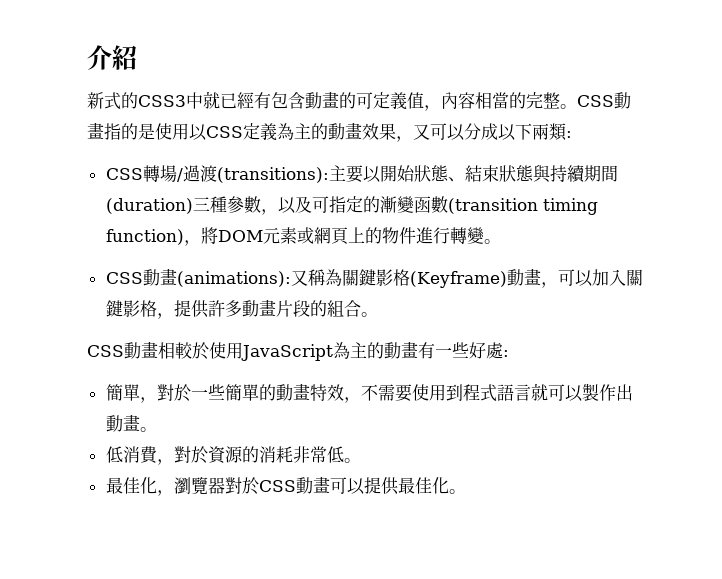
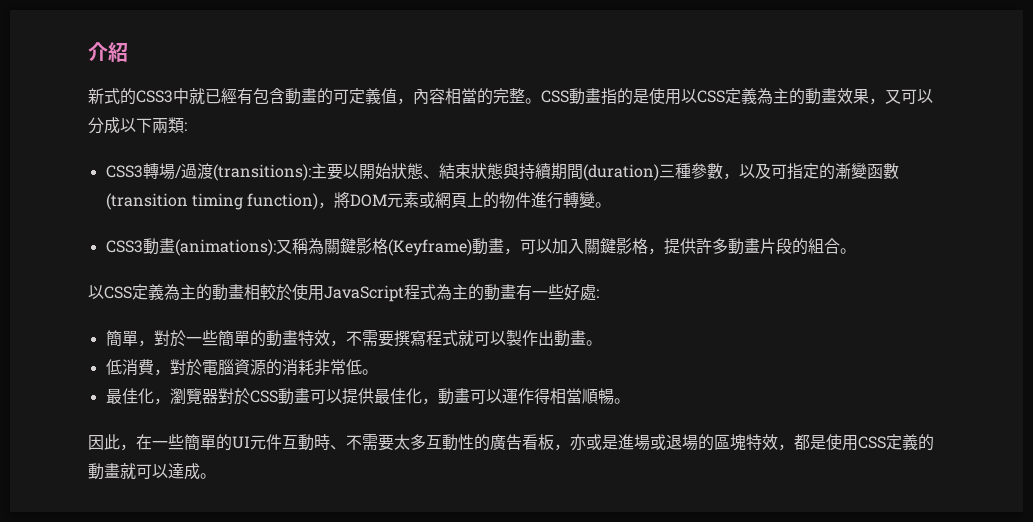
- CSS轉場/過渡(transitions):主要以開始狀態、結束狀態與持續期間(duration)三種參數，以及可指定的漸變函數(transition timing function)，將DOM元素或網頁上的物件進行轉變。
+ CSS3轉場/過渡(transitions):主要以開始狀態、結束狀態與持續期間(duration)三種參數，以及可指定的漸變函數(transition timing function)，將DOM元素或網頁上的物件進行轉變。
- CSS動畫(animations):又稱為關鍵影格(Keyframe)動畫，可以加入關鍵影格，提供許多動畫片段的組合。
+ CSS3動畫(animations):又稱為關鍵影格(Keyframe)動畫，可以加入關鍵影格，提供許多動畫片段的組合。
- CSS動畫相較於使用JavaScript為主的動畫有一些好處:
+ 以CSS定義為主的動畫相較於使用JavaScript程式為主的動畫有一些好處:
- 簡單，對於一些簡單的動畫特效，不需要使用到程式語言就可以製作出動畫。
+ 簡單，對於一些簡單的動畫特效，不需要撰寫程式就可以製作出動畫。
- 低消費，對於資源的消耗非常低。
+ 低消費，對於電腦資源的消耗非常低。
- 最佳化，瀏覽器對於CSS動畫可以提供最佳化。
+ 最佳化，瀏覽器對於CSS動畫可以提供最佳化，動畫可以運作得相當順暢。
+ 因此，在一些簡單的UI元件互動時、不需要太多互動性的廣告看板，亦或是進場或退場的區塊特效，都是使用CSS定義的動畫就可以達成。

